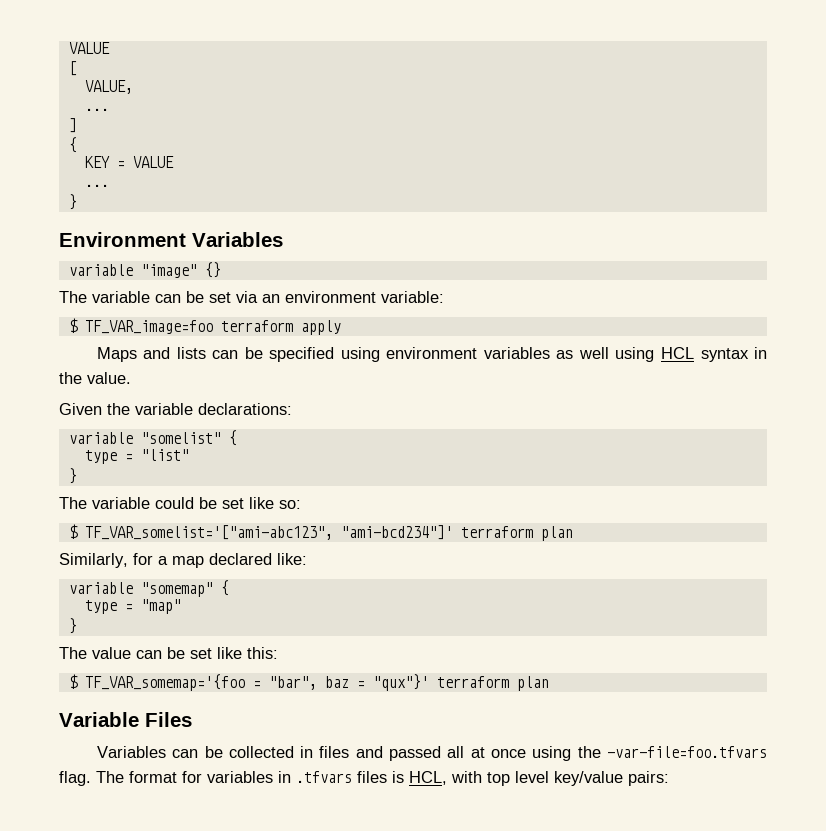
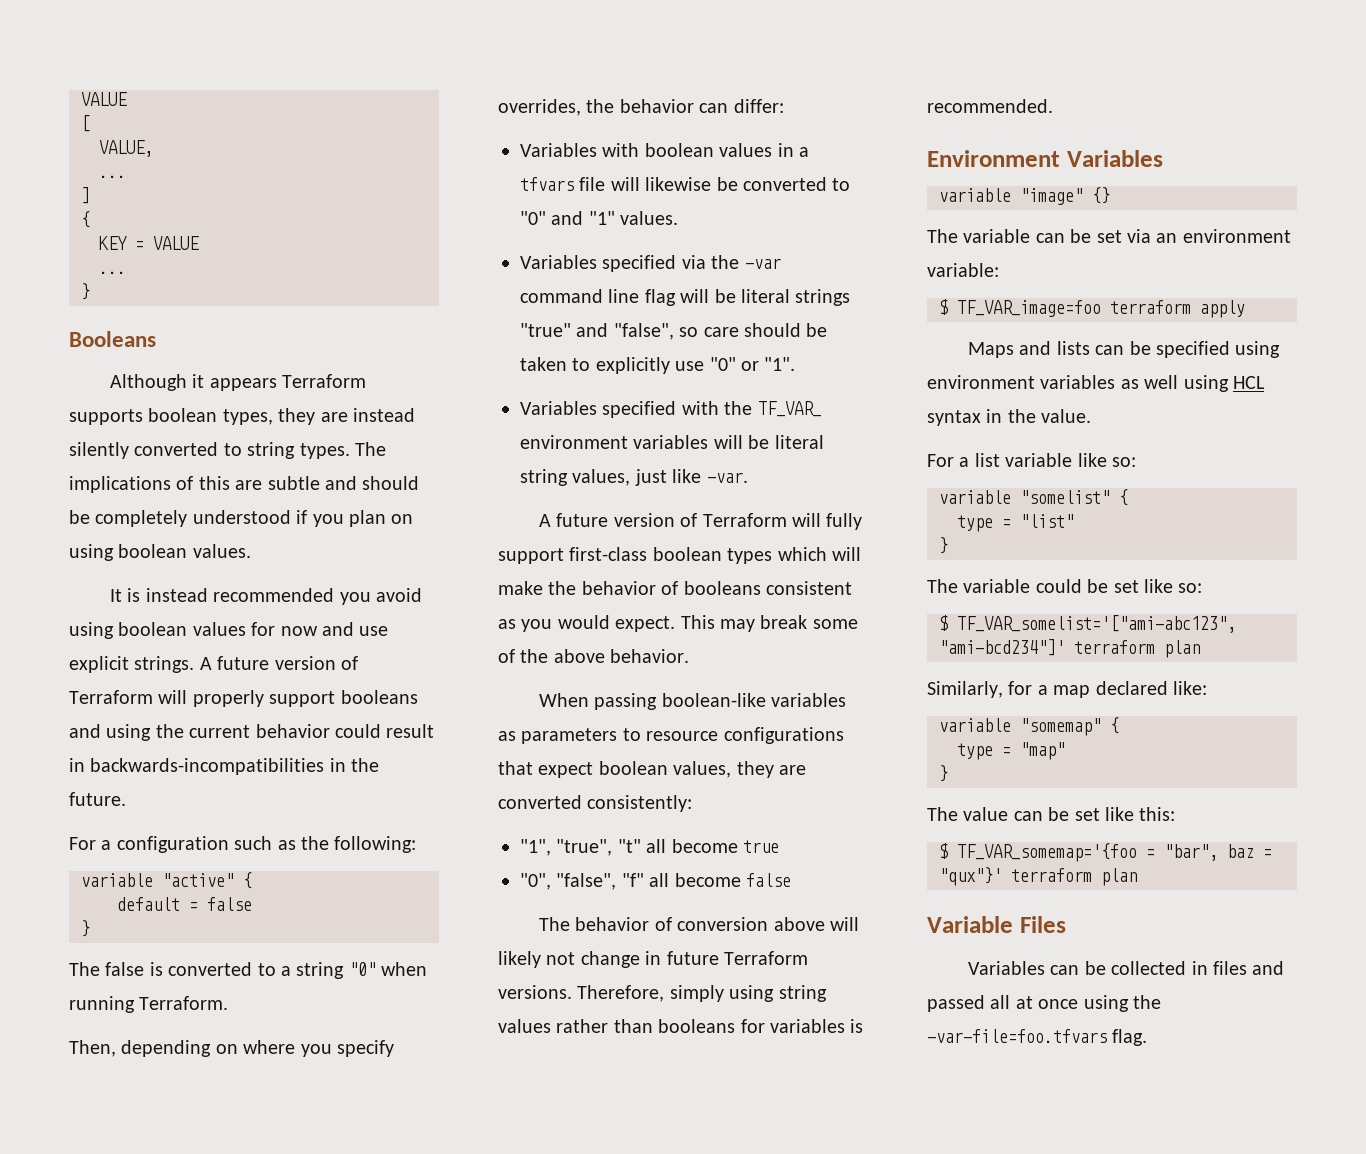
+ Booleans
+ Although it appears Terraform supports boolean types, they are instead silently converted to string types. The implications of this are subtle and should be completely understood if you plan on using boolean values.
+ It is instead recommended you avoid using boolean values for now and use explicit strings. A future version of Terraform will properly support booleans and using the current behavior could result in backwards-incompatibilities in the future.
+ For a configuration such as the following:
+ variable "active" {
+ default = false
+ }
+ The false is converted to a string "0" when running Terraform.
+ Then, depending on where you specify overrides, the behavior can differ:
+ Variables with boolean values in a tfvars file will likewise be converted to "0" and "1" values.
+ Variables specified via the -var command line flag will be literal strings "true" and "false", so care should be taken to explicitly use "0" or "1".
+ Variables specified with the TF_VAR_ environment variables will be literal string values, just like -var.
+ A future version of Terraform will fully support first-class boolean types which will make the behavior of booleans consistent as you would expect. This may break some of the above behavior.
+ When passing boolean-like variables as parameters to resource configurations that expect boolean values, they are converted consistently:
+ "1", "true", "t" all become true
+ "0", "false", "f" all become false
+ The behavior of conversion above will likely not change in future Terraform versions. Therefore, simply using string values rather than booleans for variables is recommended.
- Given the variable declarations:
+ For a list variable like so:
- The format for variables in .tfvars files is HCL, with top level key/value pairs:

